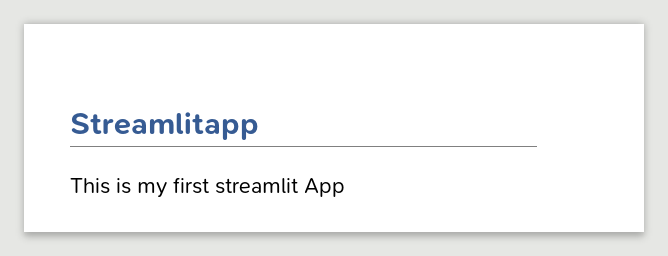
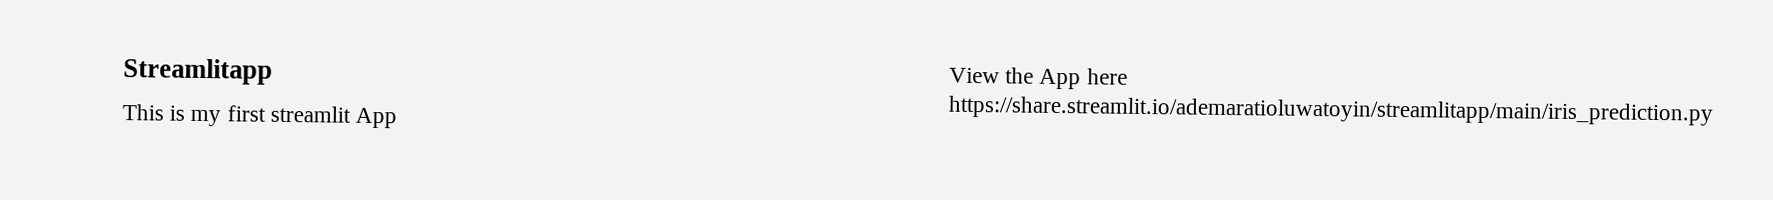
+ View the App here https://share.streamlit.io/ademaratioluwatoyin/streamlitapp/main/iris_prediction.py

